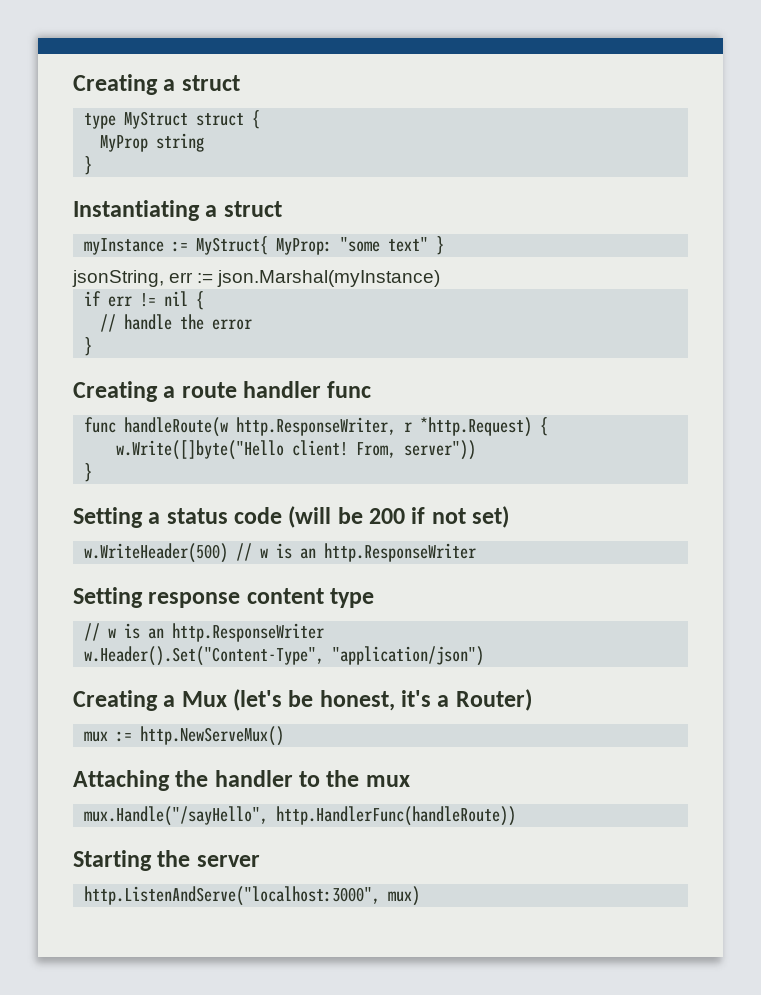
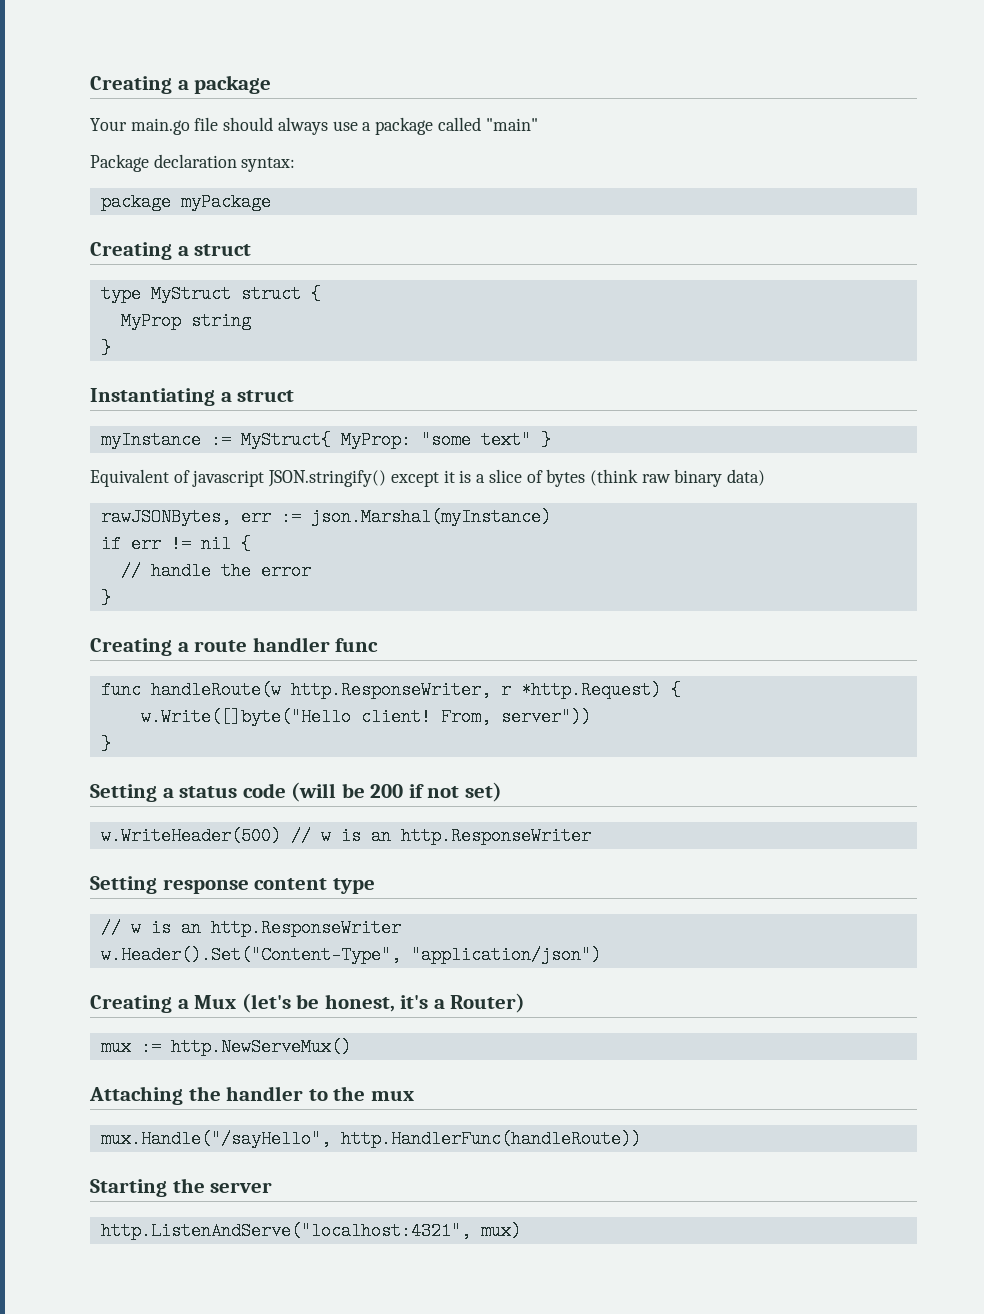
+ Creating a package
+ Your main.go file should always use a package called "main"
+ Package declaration syntax:
+ package myPackage
- jsonString, err := json.Marshal(myInstance)
+ Equivalent of javascript JSON.stringify() except it is a slice of bytes (think raw binary data)
+ rawJSONBytes, err := json.Marshal(myInstance)
- http.ListenAndServe("localhost:3000", mux)
+ http.ListenAndServe("localhost:4321", mux)

